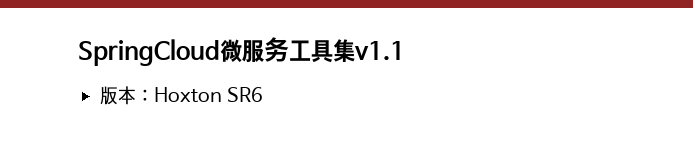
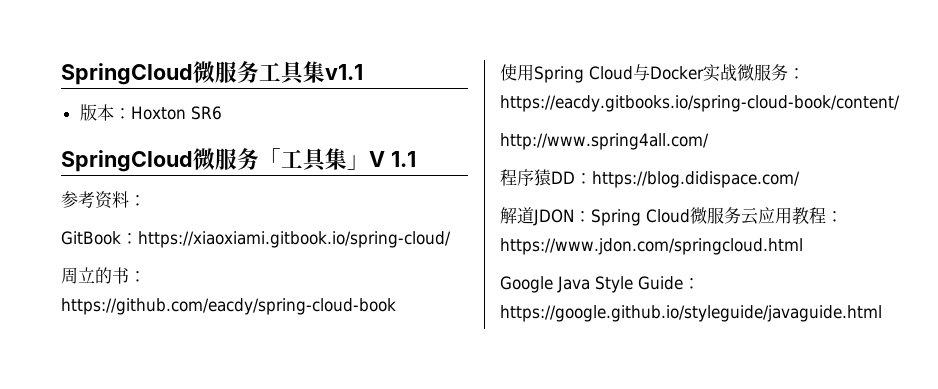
+ SpringCloud微服务「工具集」V 1.1
+ 参考资料：
+ GitBook：https://xiaoxiami.gitbook.io/spring-cloud/
+ 周立的书：https://github.com/eacdy/spring-cloud-book
+ 使用Spring Cloud与Docker实战微服务：https://eacdy.gitbooks.io/spring-cloud-book/content/
+ http://www.spring4all.com/
+ 程序猿DD：https://blog.didispace.com/
+ 解道JDON：Spring Cloud微服务云应用教程：https://www.jdon.com/springcloud.html
+ Google Java Style Guide：https://google.github.io/styleguide/javaguide.html

